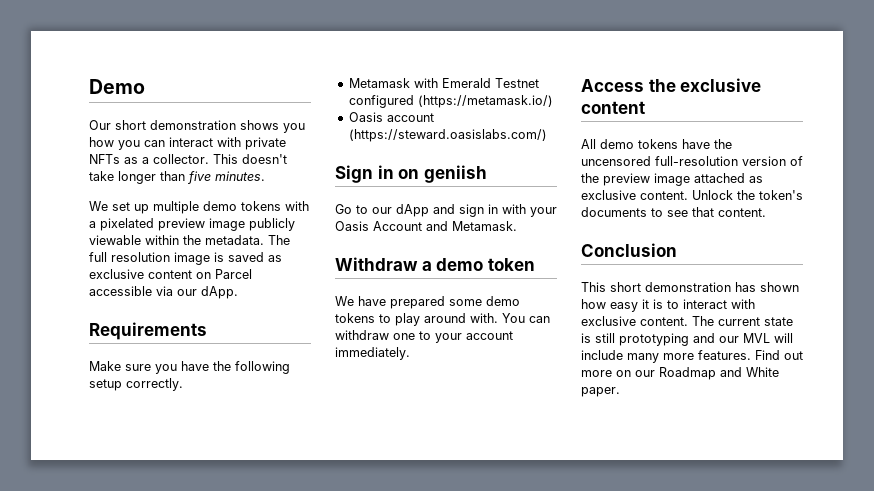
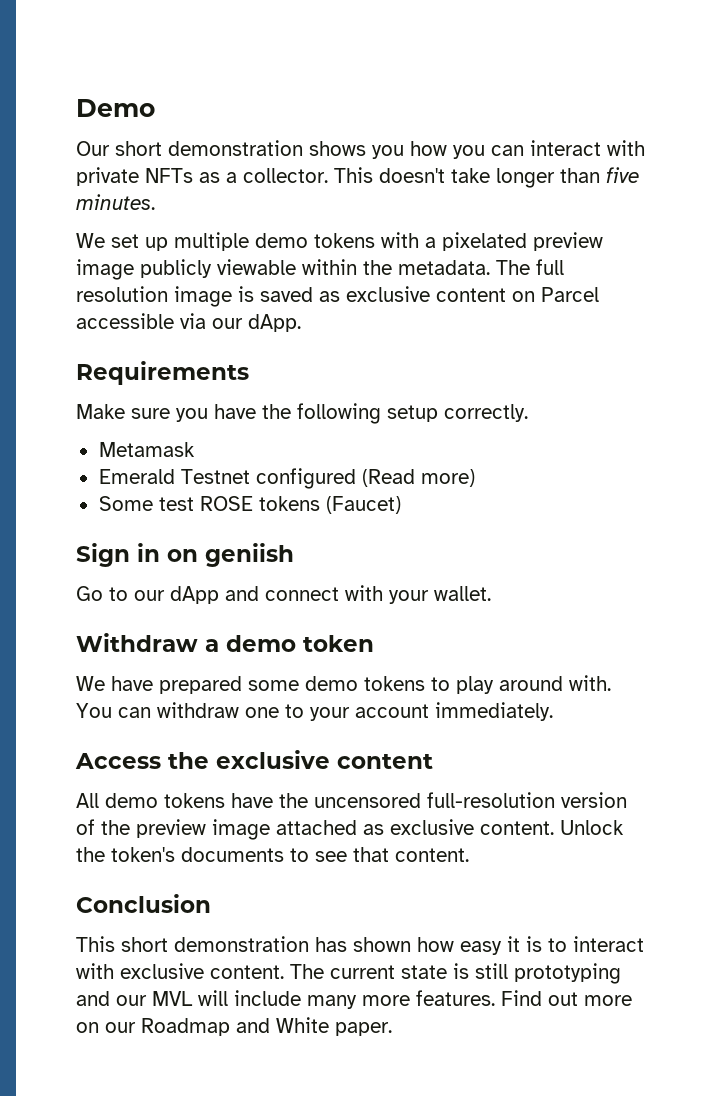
- Metamask with Emerald Testnet configured (https://metamask.io/)
- Oasis account (https://steward.oasislabs.com/)
+ Metamask
+ Emerald Testnet configured (Read more)
+ Some test ROSE tokens (Faucet)
- Go to our dApp and sign in with your Oasis Account and Metamask.
+ Go to our dApp and connect with your wallet.

